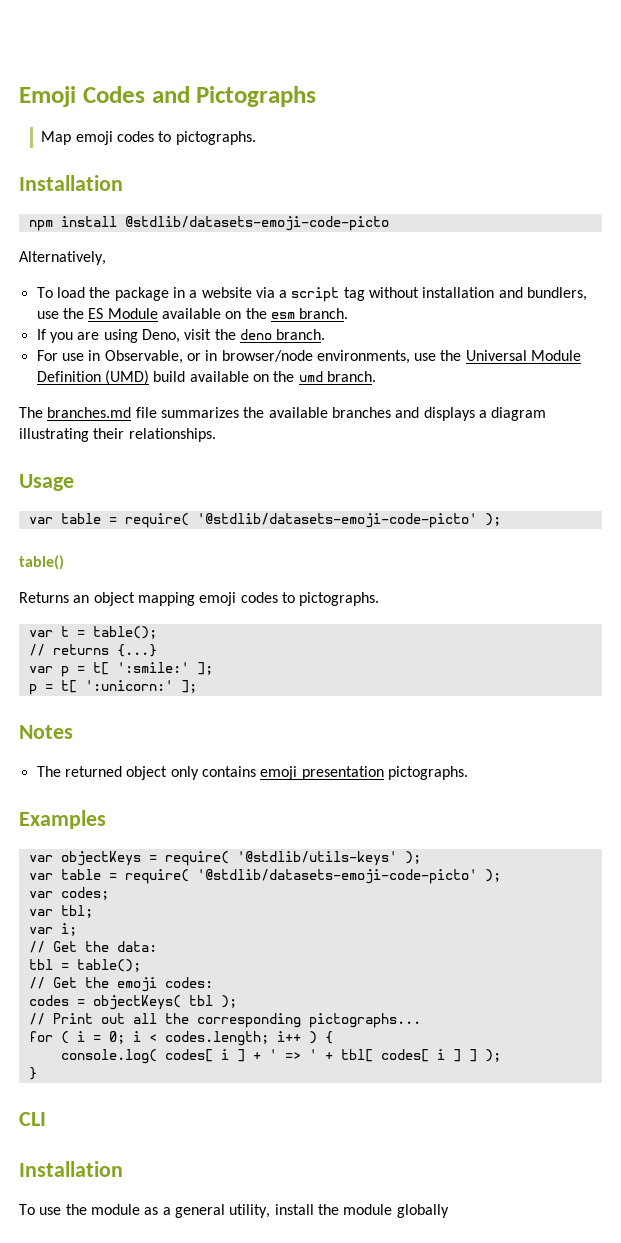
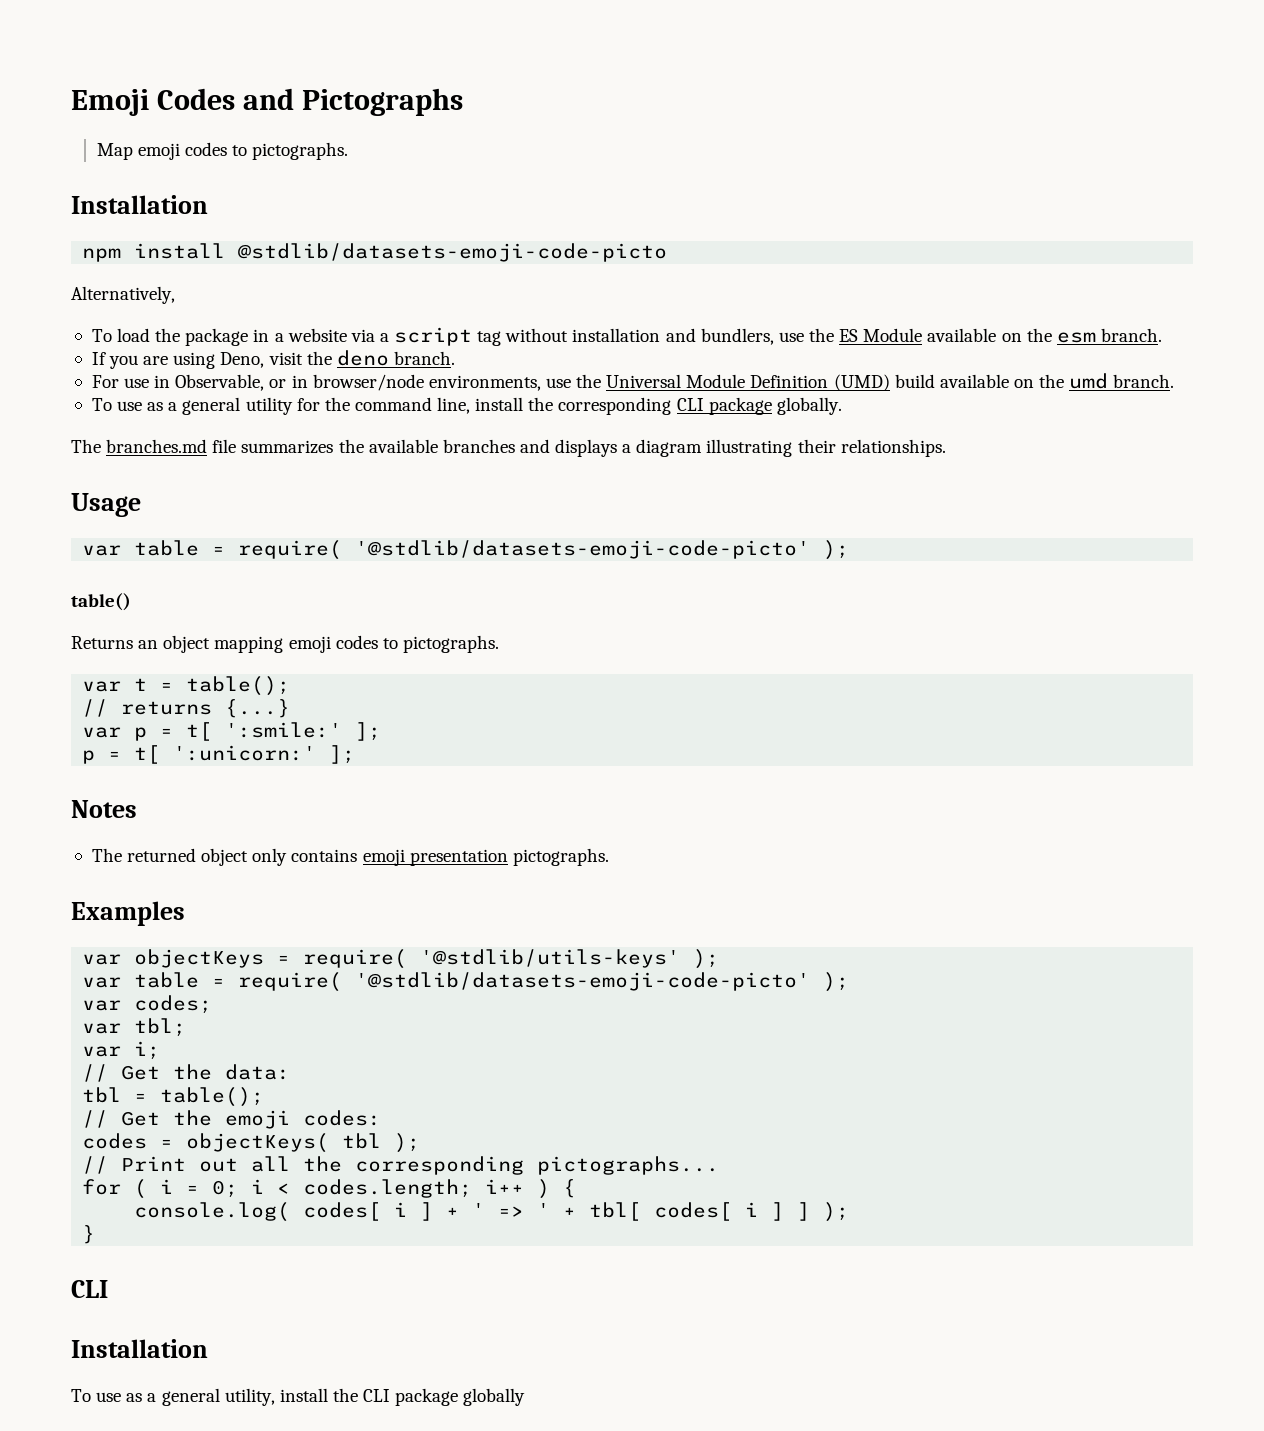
+ To use as a general utility for the command line, install the corresponding CLI package globally.
- To use the module as a general utility, install the module globally
+ To use as a general utility, install the CLI package globally

